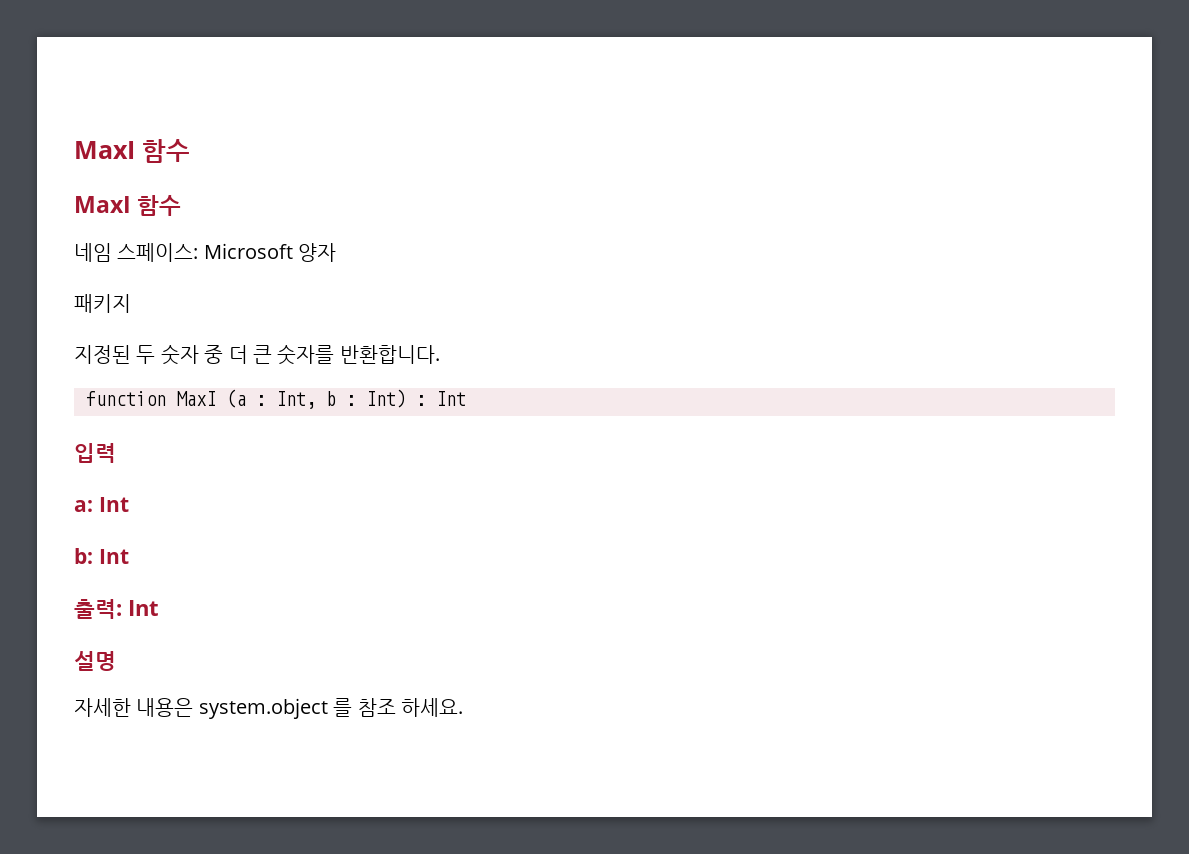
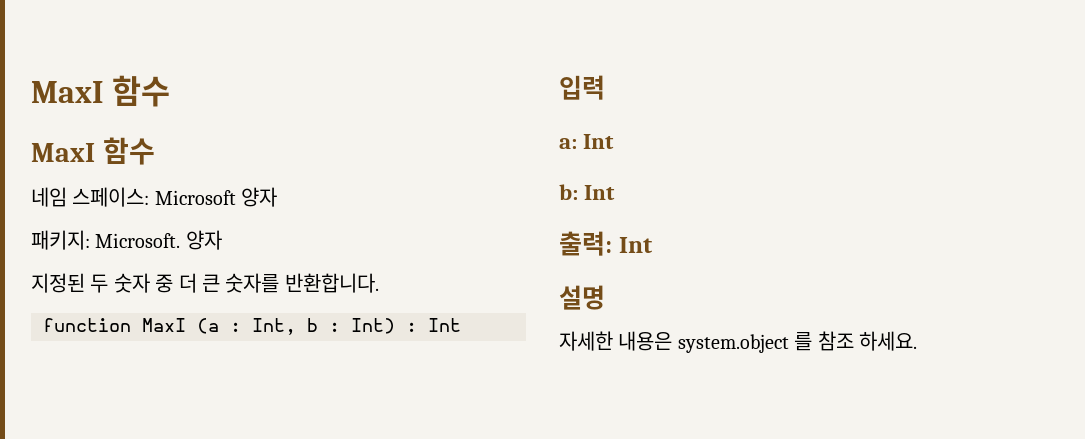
- 패키지
+ 패키지: Microsoft. 양자

